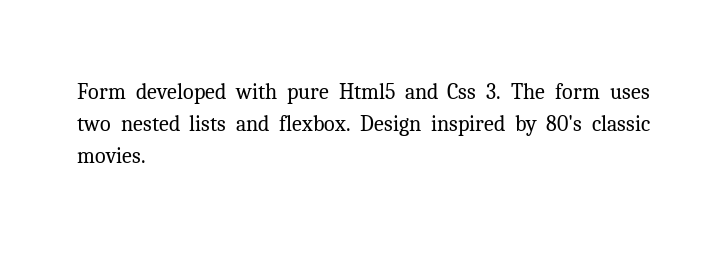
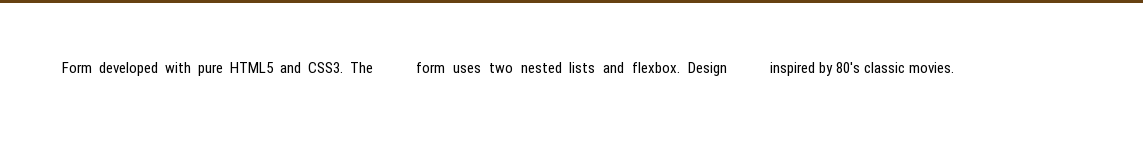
- Form developed with pure Html5 and Css 3. The form uses two nested lists and flexbox.
+ Form developed with pure HTML5 and CSS3. The form uses two nested lists and flexbox.

